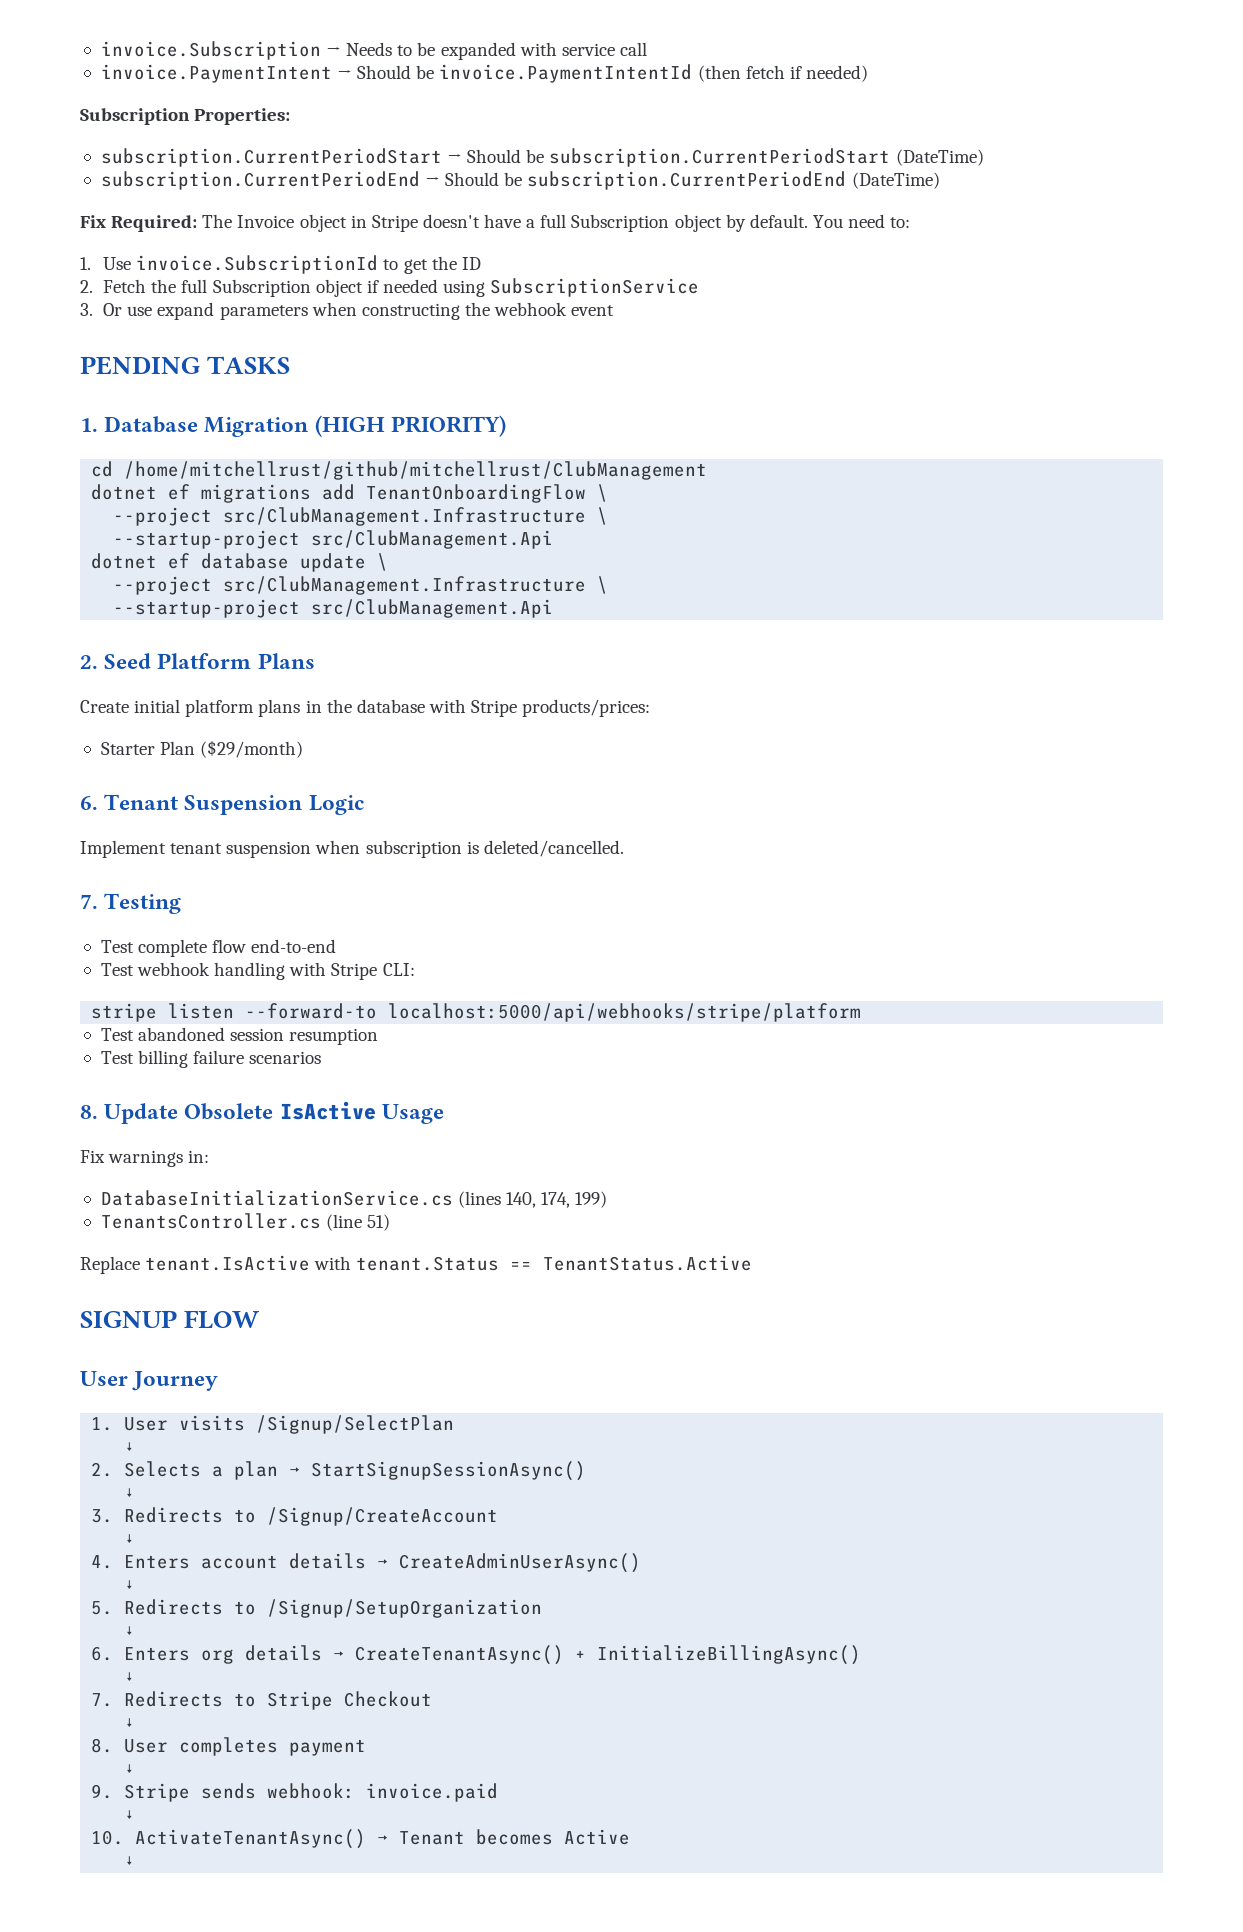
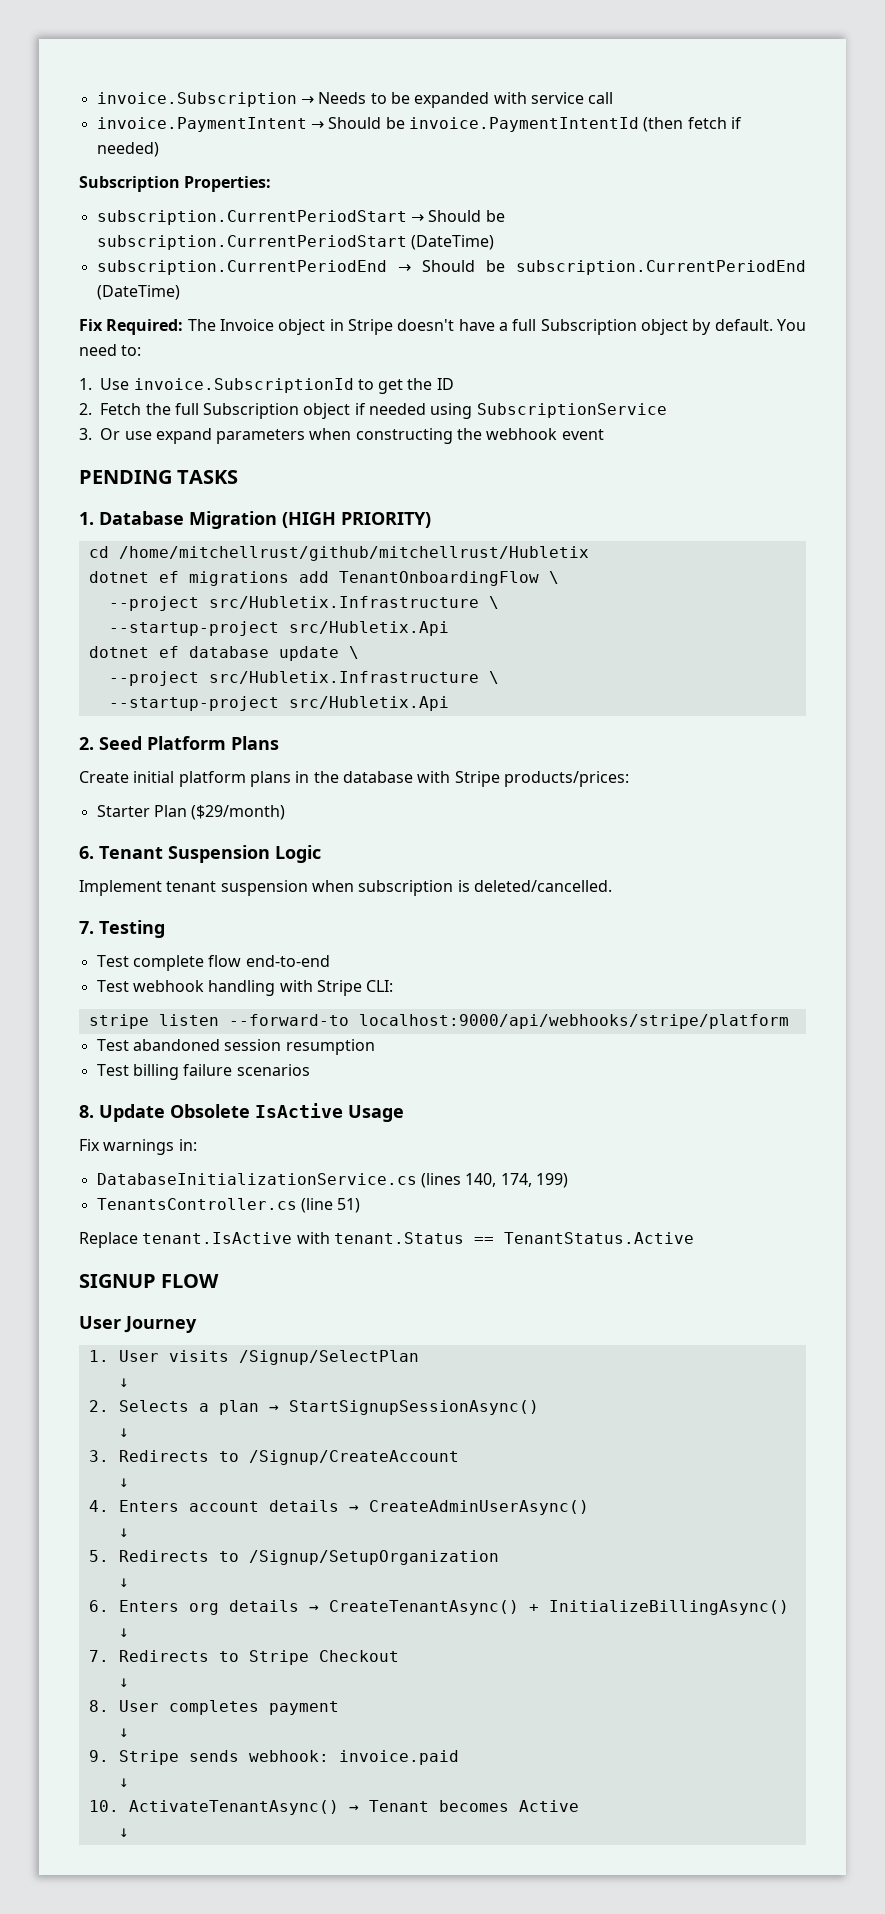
- cd /home/mitchellrust/github/mitchellrust/ClubManagement
+ cd /home/mitchellrust/github/mitchellrust/Hubletix
  dotnet ef migrations add TenantOnboardingFlow \
- --project src/ClubManagement.Infrastructure \
- --startup-project src/ClubManagement.Api
+ --project src/Hubletix.Infrastructure \
+ --startup-project src/Hubletix.Api
  dotnet ef database update \
- --project src/ClubManagement.Infrastructure \
- --startup-project src/ClubManagement.Api
+ --project src/Hubletix.Infrastructure \
+ --startup-project src/Hubletix.Api
- stripe listen --forward-to localhost:5000/api/webhooks/stripe/platform
+ stripe listen --forward-to localhost:9000/api/webhooks/stripe/platform

